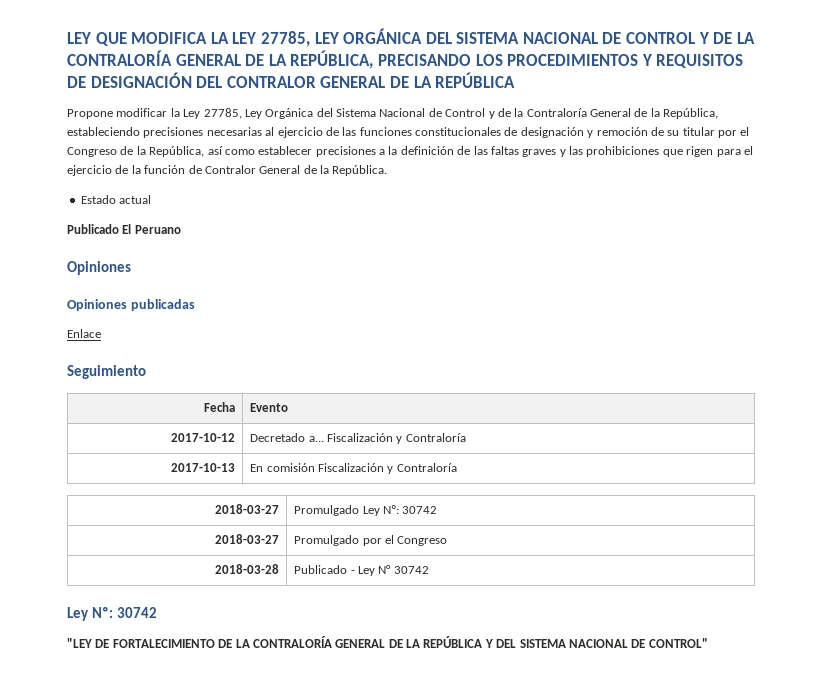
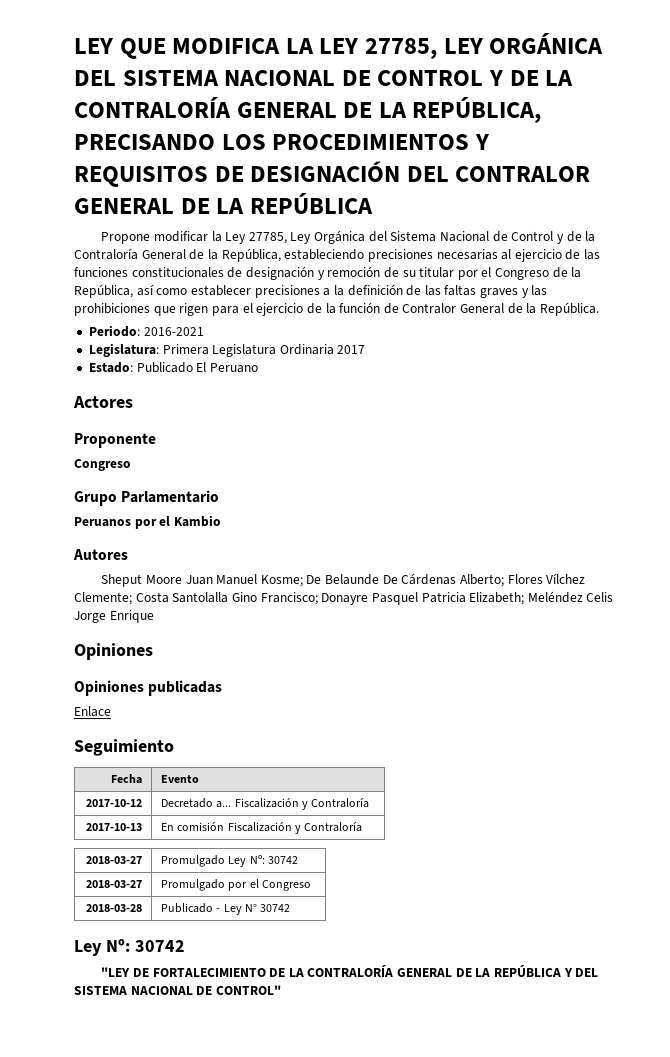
- Estado actual
- Publicado El Peruano
+ Periodo: 2016-2021
+ Legislatura: Primera Legislatura Ordinaria 2017
+ Estado: Publicado El Peruano
+ Actores
+ Proponente
+ Congreso
+ Grupo Parlamentario
+ Peruanos por el Kambio
+ Autores
+ Sheput Moore Juan Manuel Kosme; De Belaunde De Cárdenas Alberto; Flores Vílchez Clemente; Costa Santolalla Gino Francisco; Donayre Pasquel Patricia Elizabeth; Meléndez Celis Jorge Enrique

